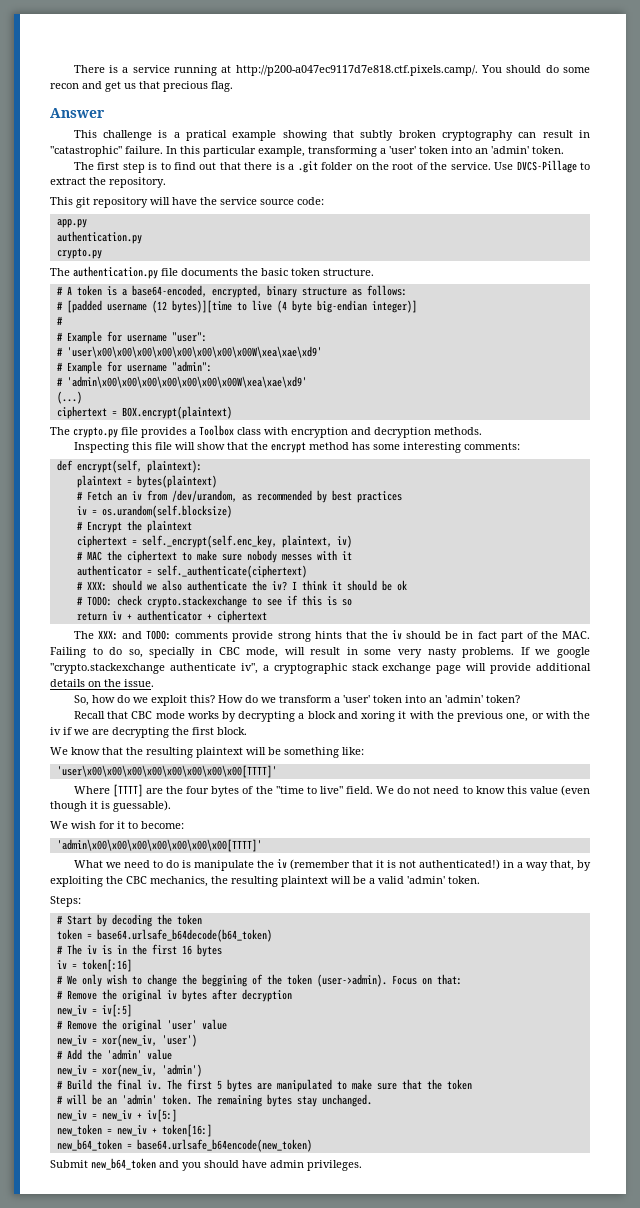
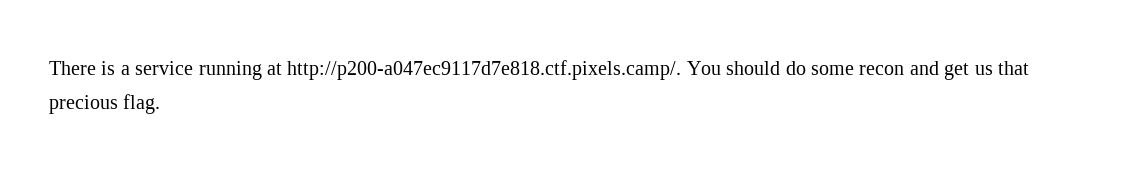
- Answer
- This challenge is a pratical example showing that subtly broken cryptography can result in "catastrophic" failure. In this particular example, transforming a 'user' token into an 'admin' token.
- The first step is to find out that there is a .git folder on the root of the service. Use DVCS-Pillage to extract the repository.
- This git repository will have the service source code:
- app.py
- authentication.py
- crypto.py
- The authentication.py file documents the basic token structure.
- # A token is a base64-encoded, encrypted, binary structure as follows:
- # [padded username (12 bytes)][time to live (4 byte big-endian integer)]
- #
- # Example for username "user":
- # 'user\x00\x00\x00\x00\x00\x00\x00\x00W\xea\xae\xd9'
- # Example for username "admin":
- # 'admin\x00\x00\x00\x00\x00\x00\x00W\xea\xae\xd9'
- (...)
- ciphertext = BOX.encrypt(plaintext)
- The crypto.py file provides a Toolbox class with encryption and decryption methods.
- Inspecting this file will show that the encrypt method has some interesting comments:
- def encrypt(self, plaintext):
- plaintext = bytes(plaintext)
- # Fetch an iv from /dev/urandom, as recommended by best practices
- iv = os.urandom(self.blocksize)
- # Encrypt the plaintext
- ciphertext = self._encrypt(self.enc_key, plaintext, iv)
- # MAC the ciphertext to make sure nobody messes with it
- authenticator = self._authenticate(ciphertext)
- # XXX: should we also authenticate the iv? I think it should be ok
- # TODO: check crypto.stackexchange to see if this is so
- return iv + authenticator + ciphertext
- The XXX: and TODO: comments provide strong hints that the iv should be in fact part of the MAC. Failing to do so, specially in CBC mode, will result in some very nasty problems. If we google "crypto.stackexchange authenticate iv", a cryptographic stack exchange page will provide additional details on the issue.
- So, how do we exploit this? How do we transform a 'user' token into an 'admin' token?
- Recall that CBC mode works by decrypting a block and xoring it with the previous one, or with the iv if we are decrypting the first block.
- We know that the resulting plaintext will be something like:
- 'user\x00\x00\x00\x00\x00\x00\x00\x00[TTTT]'
- Where [TTTT] are the four bytes of the "time to live" field. We do not need to know this value (even though it is guessable).
- We wish for it to become:
- 'admin\x00\x00\x00\x00\x00\x00\x00[TTTT]'
- What we need to do is manipulate the iv (remember that it is not authenticated!) in a way that, by exploiting the CBC mechanics, the resulting plaintext will be a valid 'admin' token.
- Steps:
- # Start by decoding the token
- token = base64.urlsafe_b64decode(b64_token)
- # The iv is in the first 16 bytes
- iv = token[:16]
- # We only wish to change the beggining of the token (user->admin). Focus on that:
- # Remove the original iv bytes after decryption
- new_iv = iv[:5]
- # Remove the original 'user' value
- new_iv = xor(new_iv, 'user')
- # Add the 'admin' value
- new_iv = xor(new_iv, 'admin')
- # Build the final iv. The first 5 bytes are manipulated to make sure that the token
- # will be an 'admin' token. The remaining bytes stay unchanged.
- new_iv = new_iv + iv[5:]
- new_token = new_iv + token[16:]
- new_b64_token = base64.urlsafe_b64encode(new_token)
- Submit new_b64_token and you should have admin privileges.

